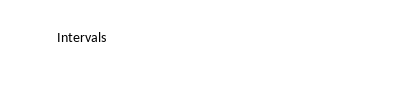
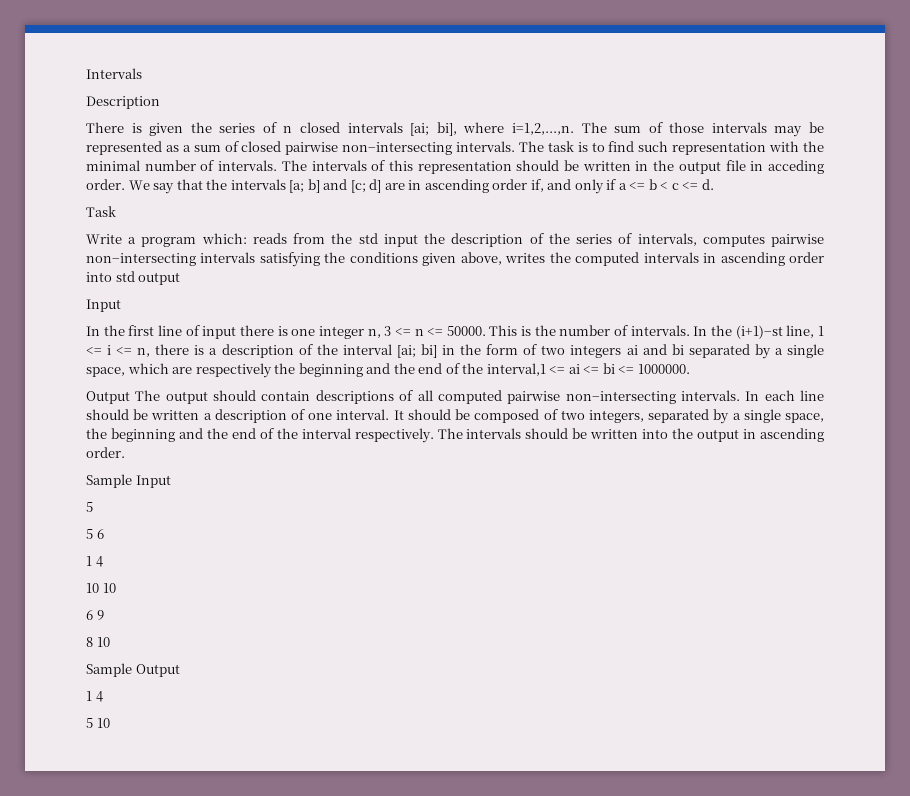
+ Description
+ There is given the series of n closed intervals [ai; bi], where i=1,2,...,n. The sum of those intervals may be represented as a sum of closed pairwise non−intersecting intervals. The task is to find such representation with the minimal number of intervals. The intervals of this representation should be written in the output file in acceding order. We say that the intervals [a; b] and [c; d] are in ascending order if, and only if a <= b < c <= d.
+ Task
+ Write a program which: reads from the std input the description of the series of intervals, computes pairwise non−intersecting intervals satisfying the conditions given above, writes the computed intervals in ascending order into std output
+ Input
+ In the first line of input there is one integer n, 3 <= n <= 50000. This is the number of intervals. In the (i+1)−st line, 1 <= i <= n, there is a description of the interval [ai; bi] in the form of two integers ai and bi separated by a single space, which are respectively the beginning and the end of the interval,1 <= ai <= bi <= 1000000.
+ Output The output should contain descriptions of all computed pairwise non−intersecting intervals. In each line should be written a description of one interval. It should be composed of two integers, separated by a single space, the beginning and the end of the interval respectively. The intervals should be written into the output in ascending order.
+ Sample Input
+ 5
+ 5 6
+ 1 4
+ 10 10
+ 6 9
+ 8 10
+ Sample Output
+ 1 4
+ 5 10

